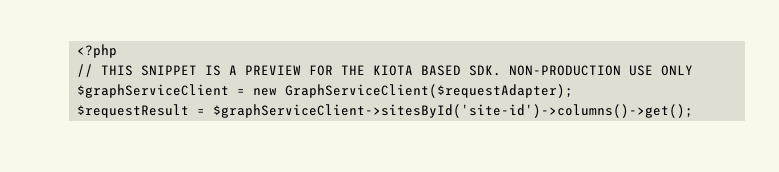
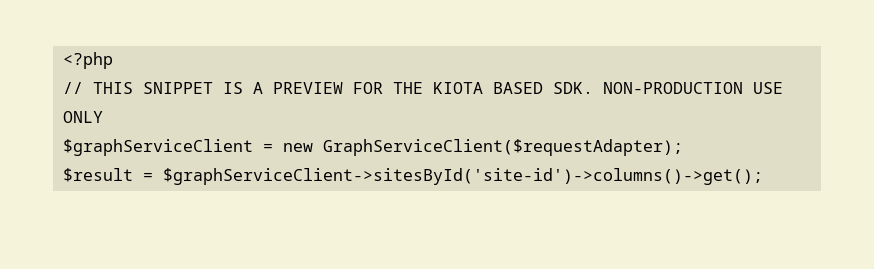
- $requestResult = $graphServiceClient->sitesById('site-id')->columns()->get();
+ $result = $graphServiceClient->sitesById('site-id')->columns()->get();

